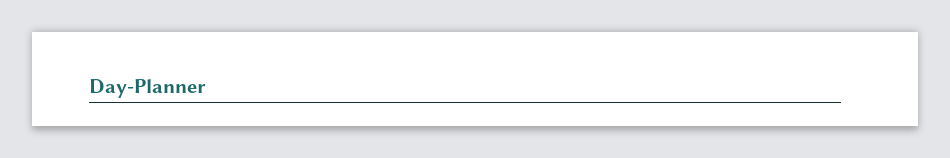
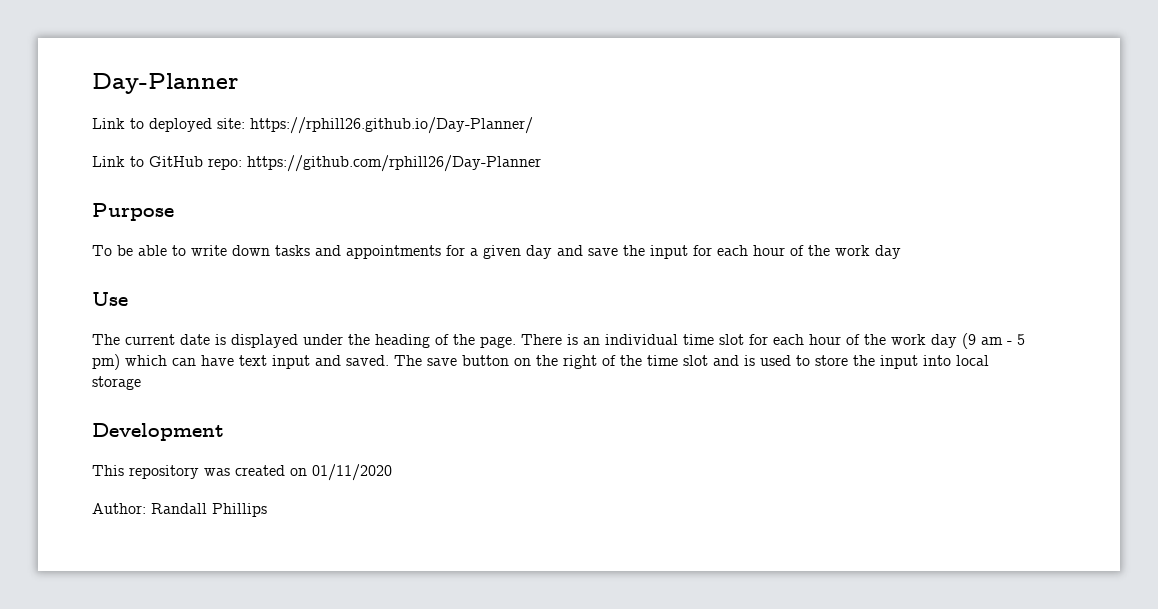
+ Link to deployed site: https://rphill26.github.io/Day-Planner/
+ Link to GitHub repo: https://github.com/rphill26/Day-Planner
+ Purpose
+ To be able to write down tasks and appointments for a given day and save the input for each hour of the work day
+ Use
+ The current date is displayed under the heading of the page. There is an individual time slot for each hour of the work day (9 am - 5 pm) which can have text input and saved. The save button on the right of the time slot and is used to store the input into local storage
+ Development
+ This repository was created on 01/11/2020
+ Author: Randall Phillips

